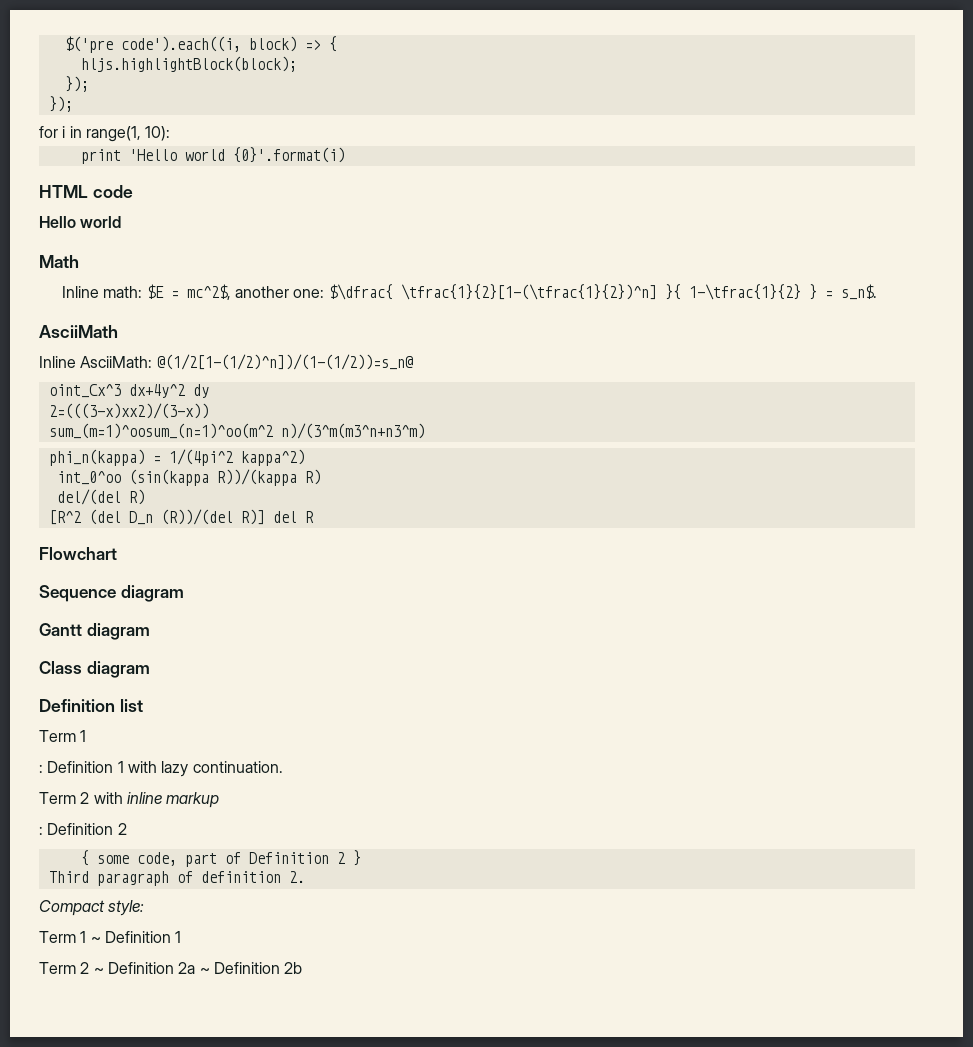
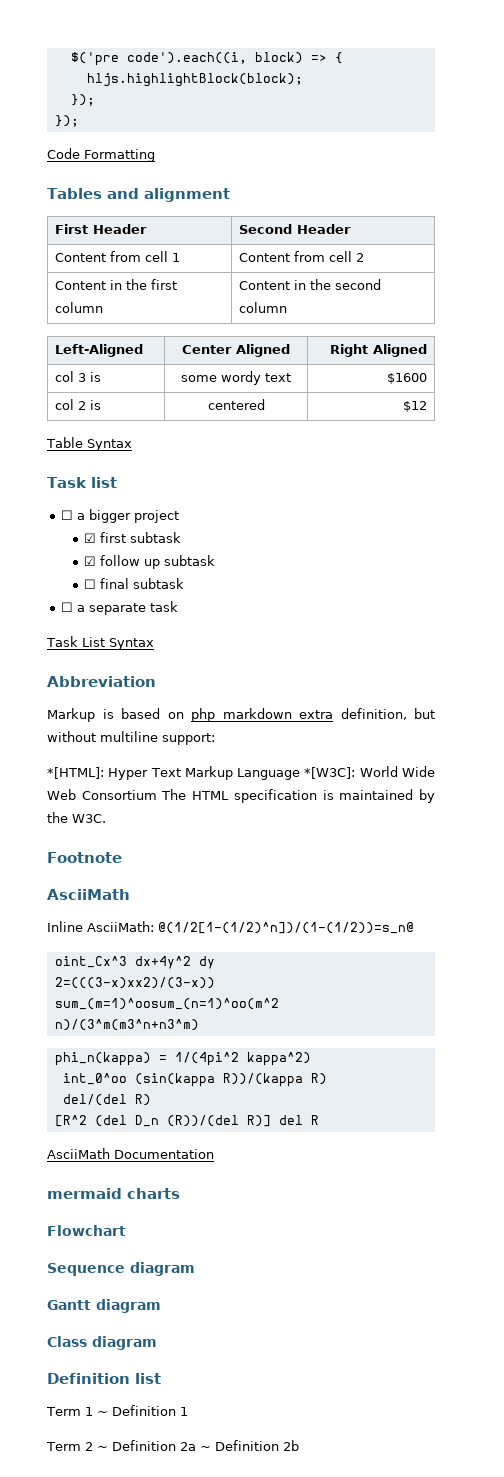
- for i in range(1, 10):
- print 'Hello world {0}'.format(i)
- HTML code
- Hello world
- Math
- Inline math: $E = mc^2$, another one: $\dfrac{ \tfrac{1}{2}[1-(\tfrac{1}{2})^n] }{ 1-\tfrac{1}{2} } = s_n$.
+ Code Formatting
+ Tables and alignment
+ First Header | Second Header
+ Content from cell 1 | Content from cell 2
+ Content in the first column | Content in the second column
+ Left-Aligned | Center Aligned | Right Aligned
+ col 3 is | some wordy text | $1600
+ col 2 is | centered | $12
+ Table Syntax
+ Task list
+ ☐ a bigger project
+ ☑ first subtask
+ ☑ follow up subtask
+ ☐ final subtask
+ ☐ a separate task
+ Task List Syntax
+ Abbreviation
+ Markup is based on php markdown extra definition, but without multiline support:
+ *[HTML]: Hyper Text Markup Language *[W3C]: World Wide Web Consortium The HTML specification is maintained by the W3C.
+ Footnote
+ AsciiMath Documentation
+ mermaid charts
  Definition list
- Term 1
- : Definition 1 with lazy continuation.
- Term 2 with inline markup
- : Definition 2
- { some code, part of Definition 2 }
- Third paragraph of definition 2.
- Compact style:

